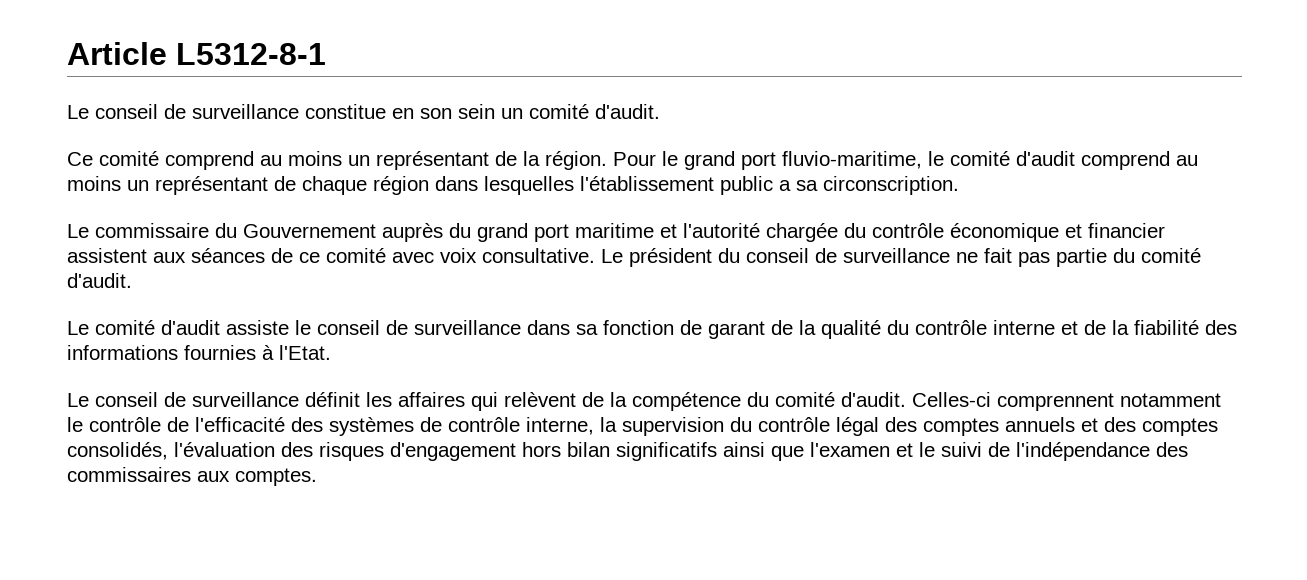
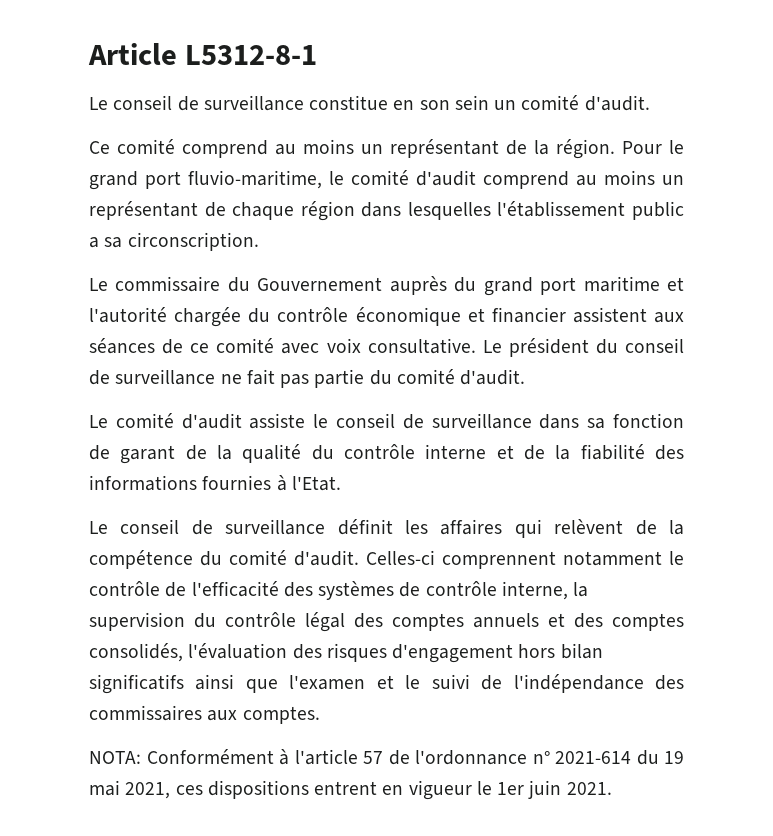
+ NOTA: Conformément à l'article 57 de l'ordonnance n° 2021-614 du 19 mai 2021, ces dispositions entrent en vigueur le 1er juin 2021.

